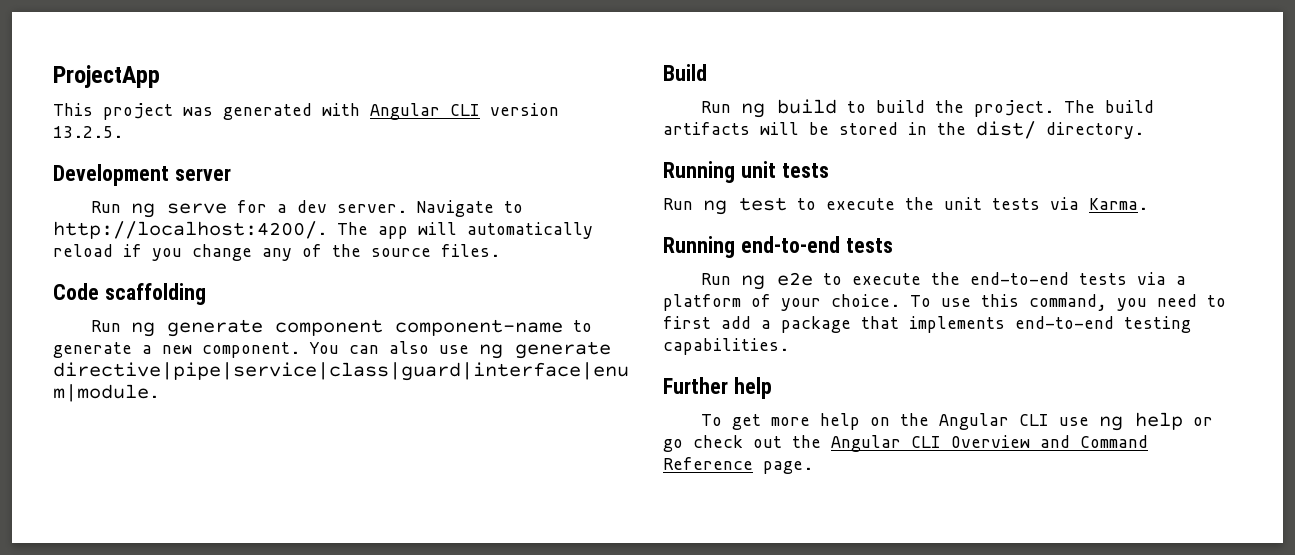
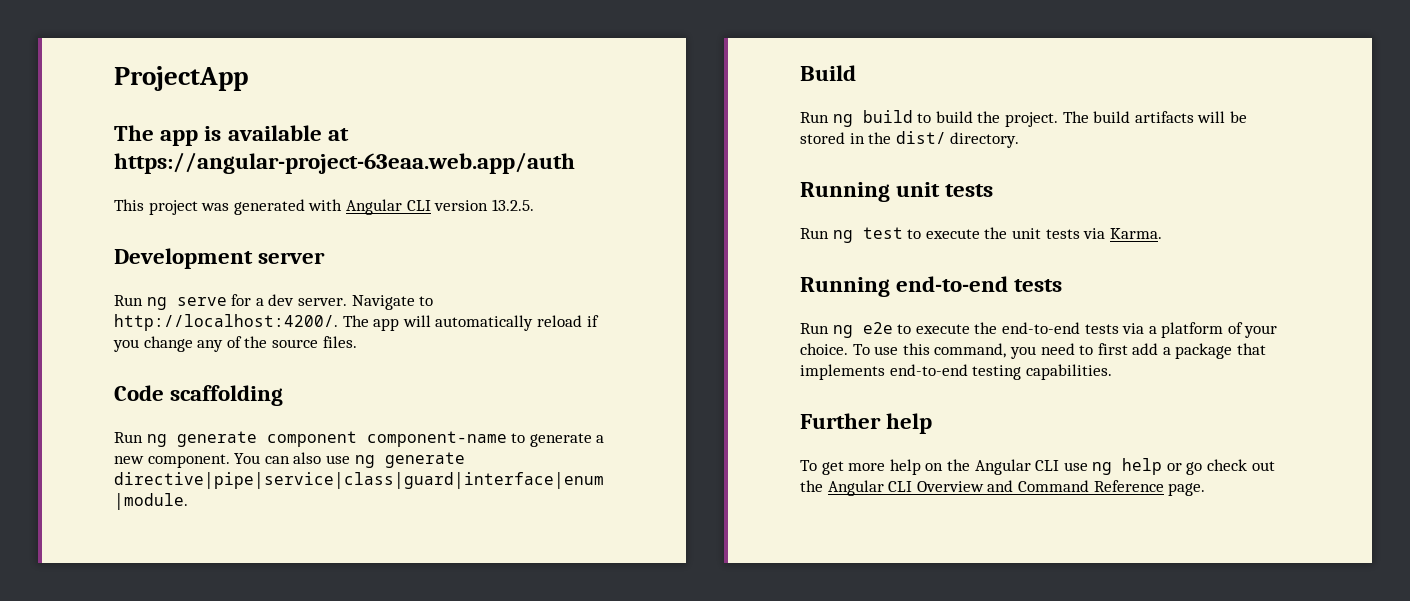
+ The app is available at https://angular-project-63eaa.web.app/auth

